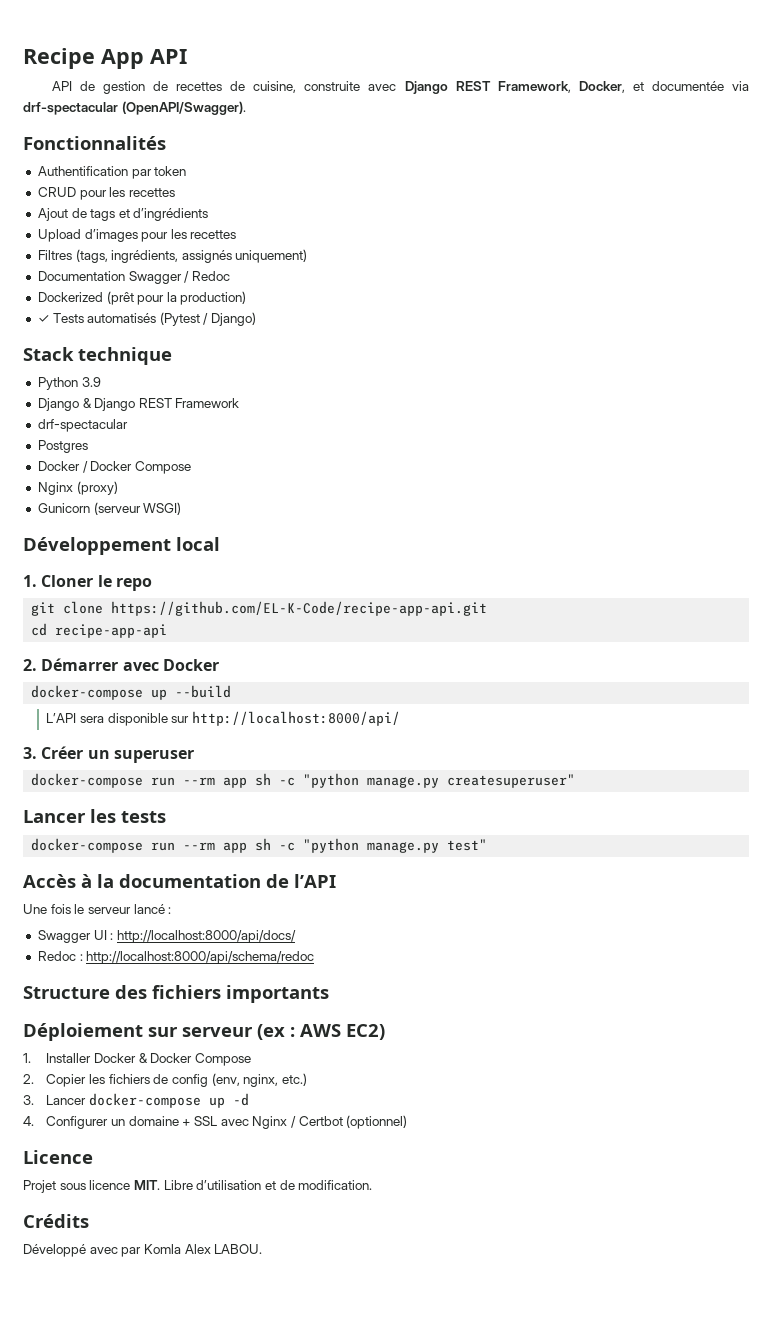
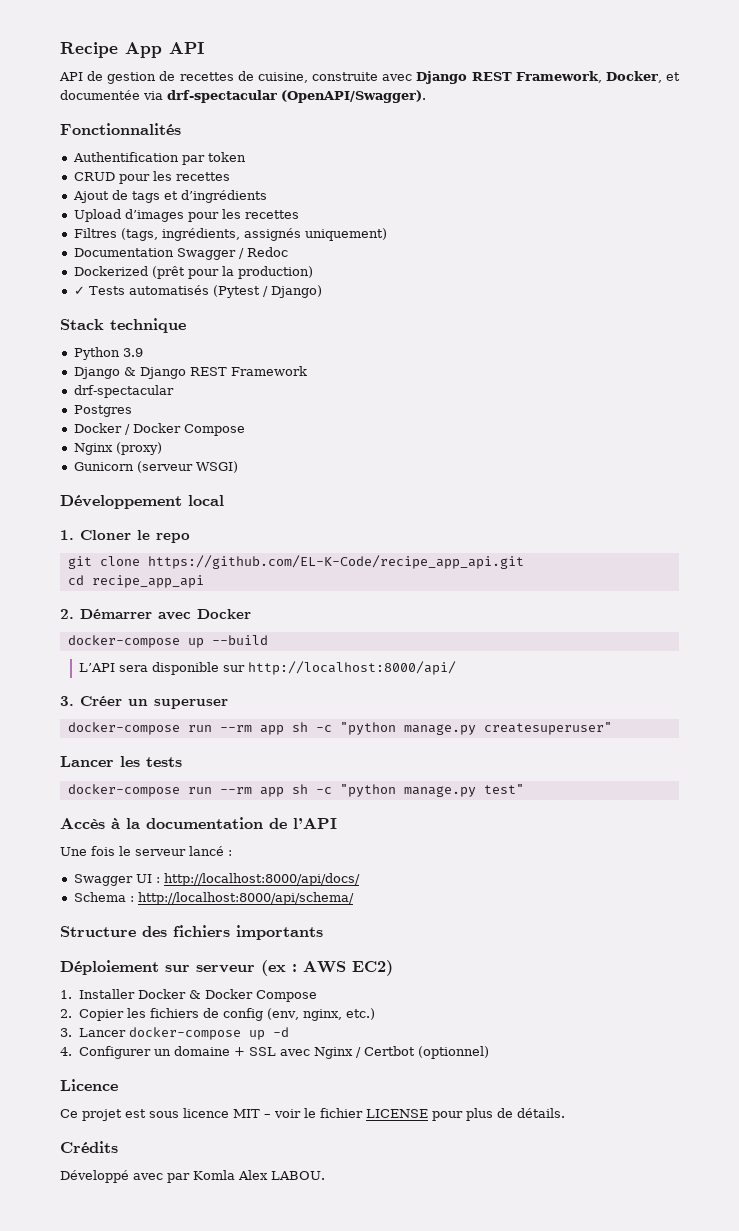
- git clone https://github.com/EL-K-Code/recipe-app-api.git
+ git clone https://github.com/EL-K-Code/recipe_app_api.git
- cd recipe-app-api
+ cd recipe_app_api
- Redoc : http://localhost:8000/api/schema/redoc
+ Schema : http://localhost:8000/api/schema/
- Projet sous licence MIT. Libre d’utilisation et de modification.
+ Ce projet est sous licence MIT – voir le fichier LICENSE pour plus de détails.

